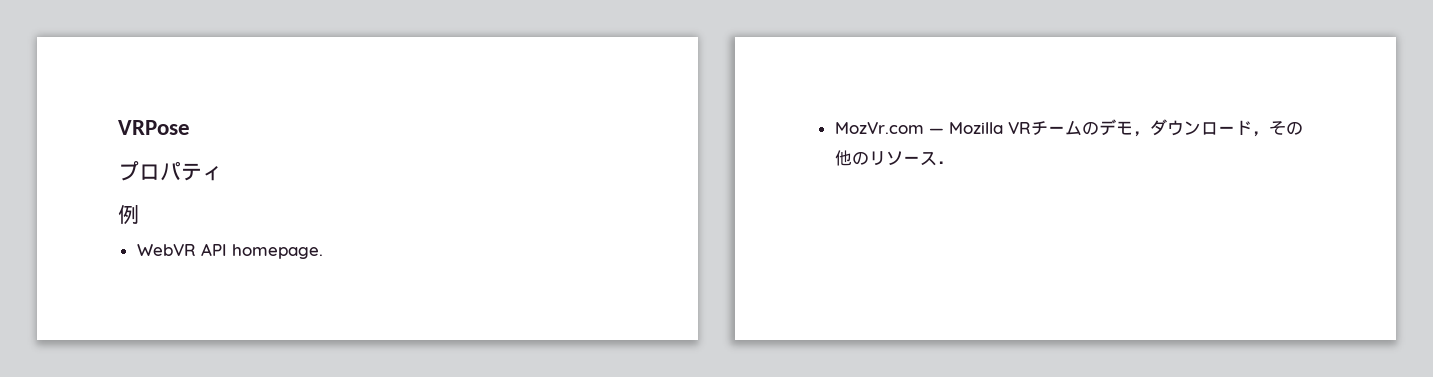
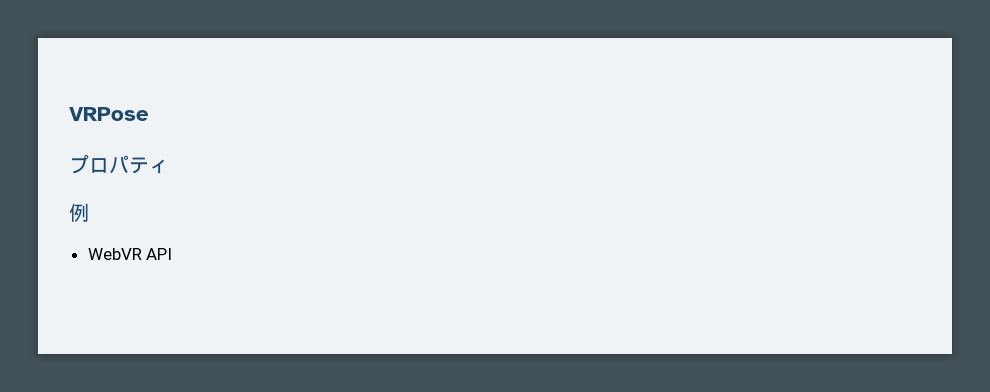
- WebVR API homepage.
- MozVr.com — Mozilla VRチームのデモ，ダウンロード，その他のリソース．
+ WebVR API

